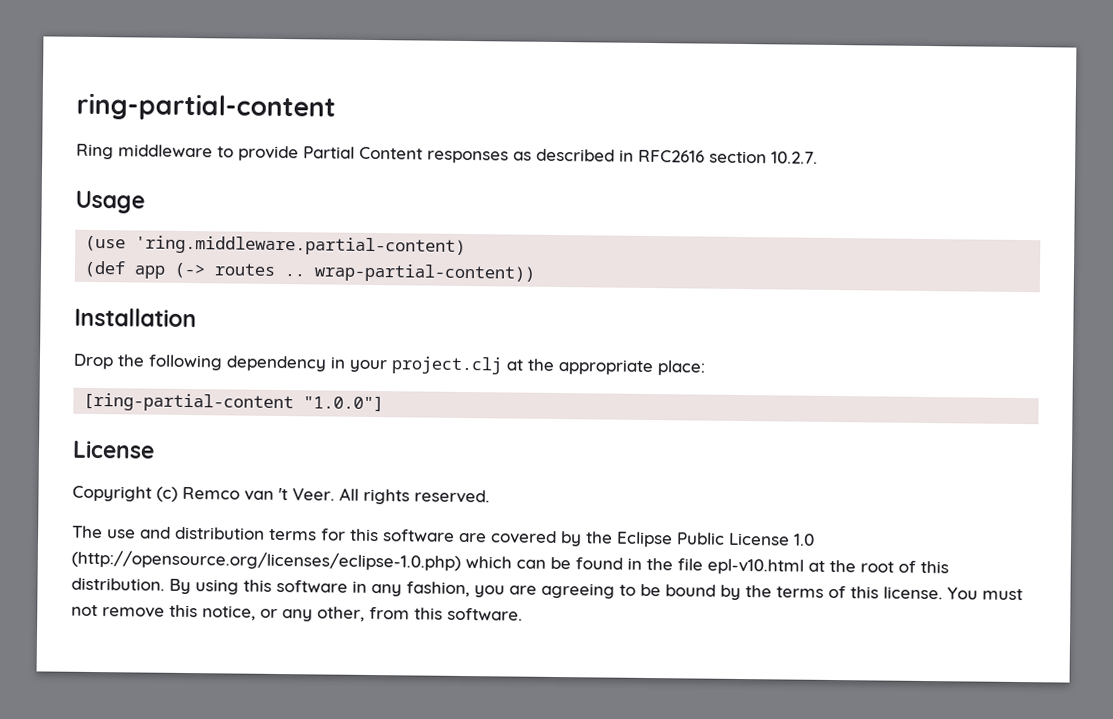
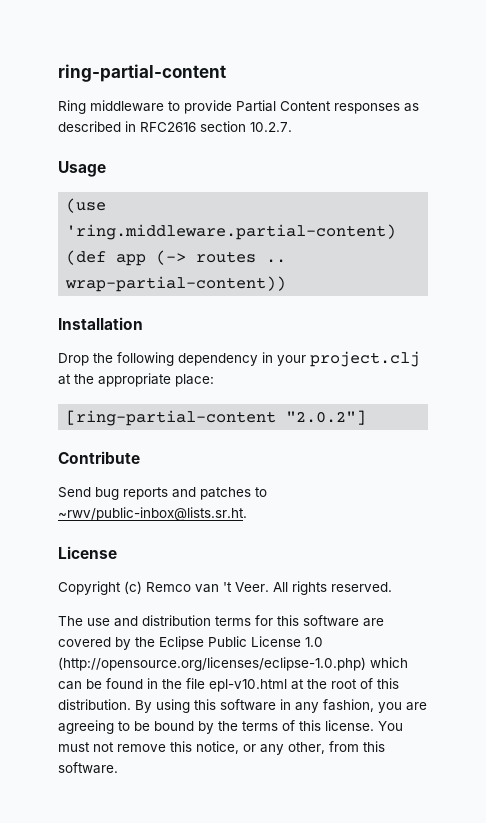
- [ring-partial-content "1.0.0"]
+ [ring-partial-content "2.0.2"]
+ Contribute
+ Send bug reports and patches to ~rwv/public-inbox@lists.sr.ht.

